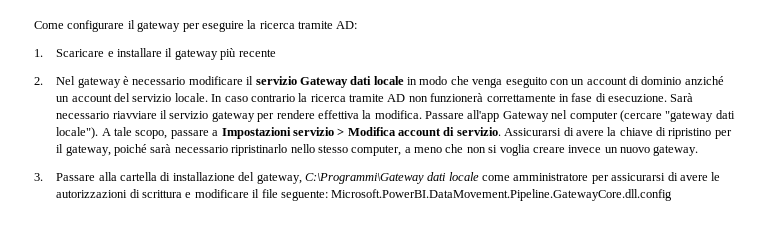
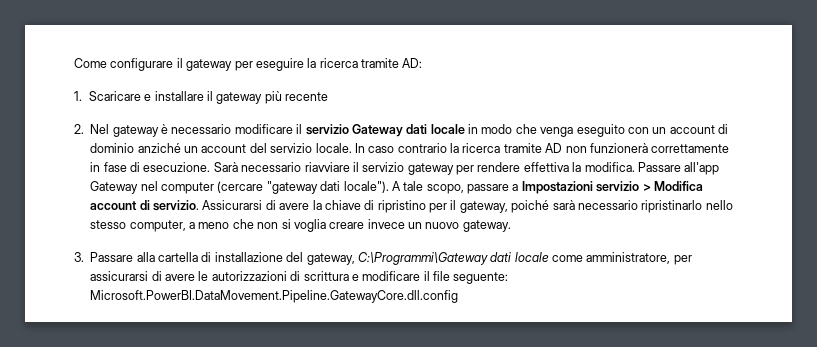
- 3. Passare alla cartella di installazione del gateway, C:\Programmi\Gateway dati locale come amministratore per assicurarsi di avere le autorizzazioni di scrittura e modificare il file seguente: Microsoft.PowerBI.DataMovement.Pipeline.GatewayCore.dll.config
+ 3. Passare alla cartella di installazione del gateway, C:\Programmi\Gateway dati locale come amministratore, per assicurarsi di avere le autorizzazioni di scrittura e modificare il file seguente: Microsoft.PowerBI.DataMovement.Pipeline.GatewayCore.dll.config

